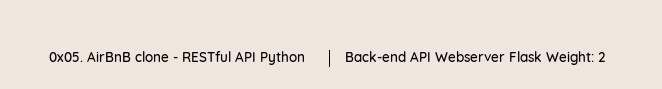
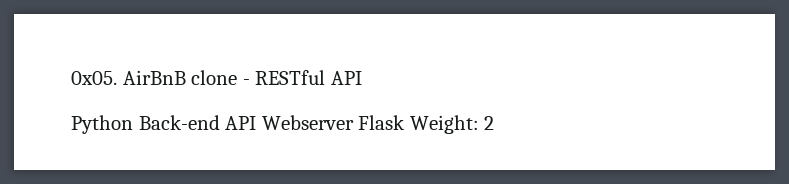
- AirBnB clone - RESTful API Python Back-end API Webserver Flask Weight: 2
+ AirBnB clone - RESTful API
+ Python Back-end API Webserver Flask Weight: 2

